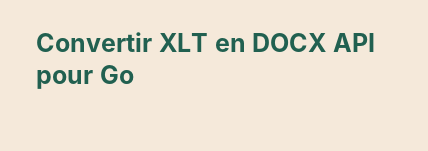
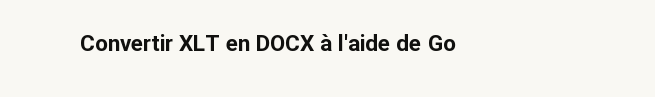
- Convertir XLT en DOCX API pour Go
+ Convertir XLT en DOCX à l'aide de Go

